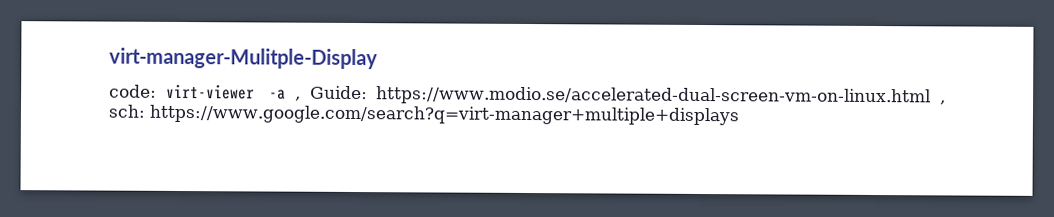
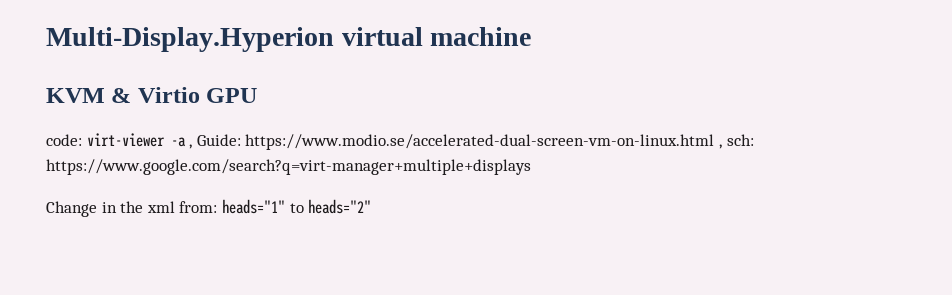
- virt-manager-Mulitple-Display
+ Multi-Display.Hyperion virtual machine
+ KVM & Virtio GPU
+ Change in the xml from: heads="1" to heads="2"

